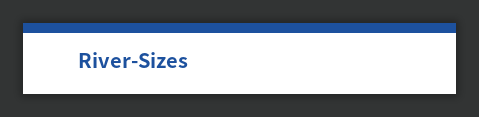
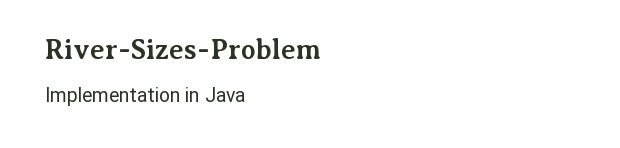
- River-Sizes
+ River-Sizes-Problem
+ Implementation in Java

